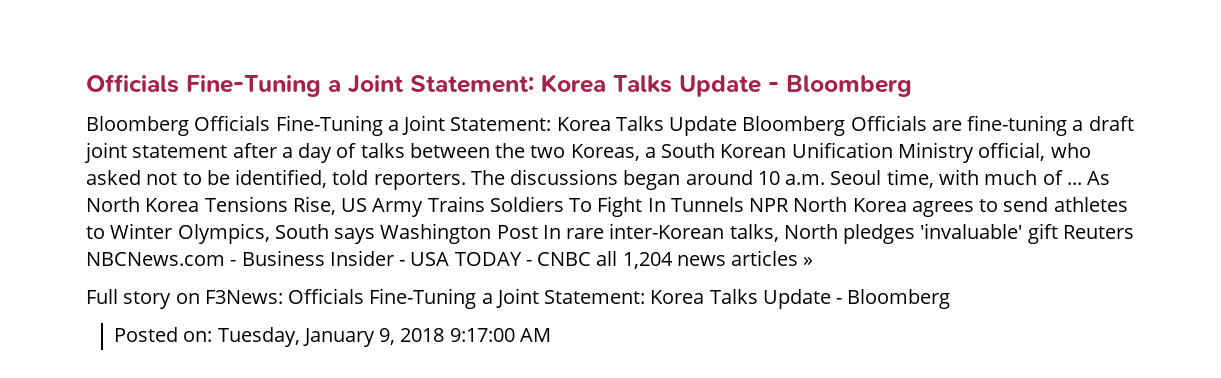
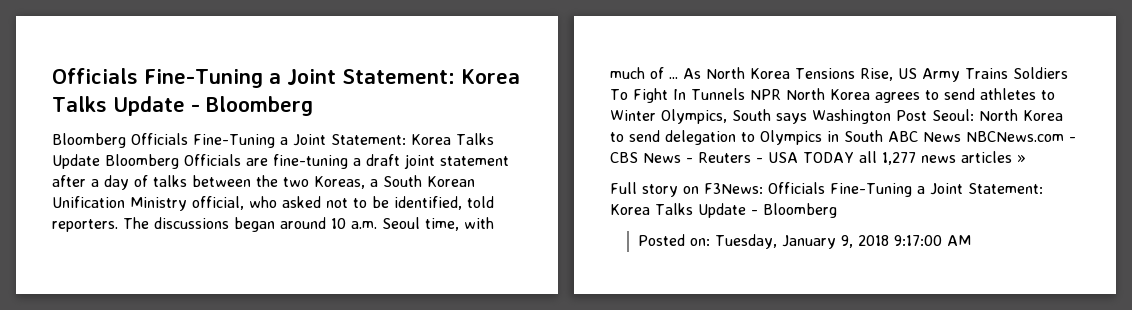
- As North Korea Tensions Rise, US Army Trains Soldiers To Fight In Tunnels NPR North Korea agrees to send athletes to Winter Olympics, South says Washington Post In rare inter-Korean talks, North pledges 'invaluable' gift Reuters NBCNews.com - Business Insider - USA TODAY - CNBC all 1,204 news articles »
+ As North Korea Tensions Rise, US Army Trains Soldiers To Fight In Tunnels NPR North Korea agrees to send athletes to Winter Olympics, South says Washington Post Seoul: North Korea to send delegation to Olympics in South ABC News NBCNews.com - CBS News - Reuters - USA TODAY all 1,277 news articles »

